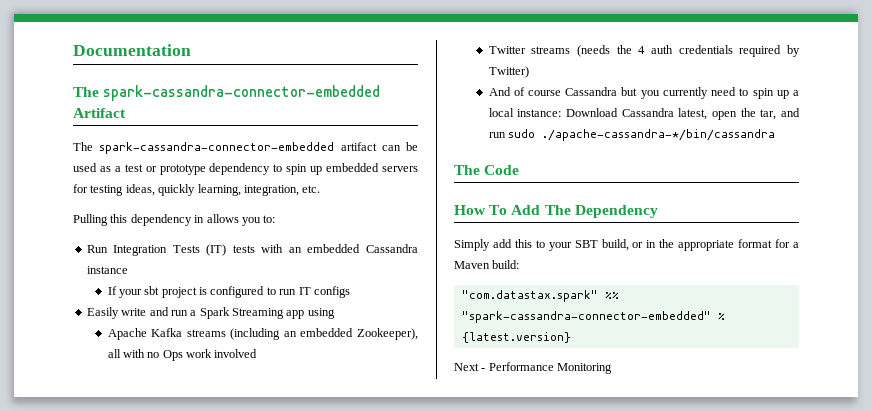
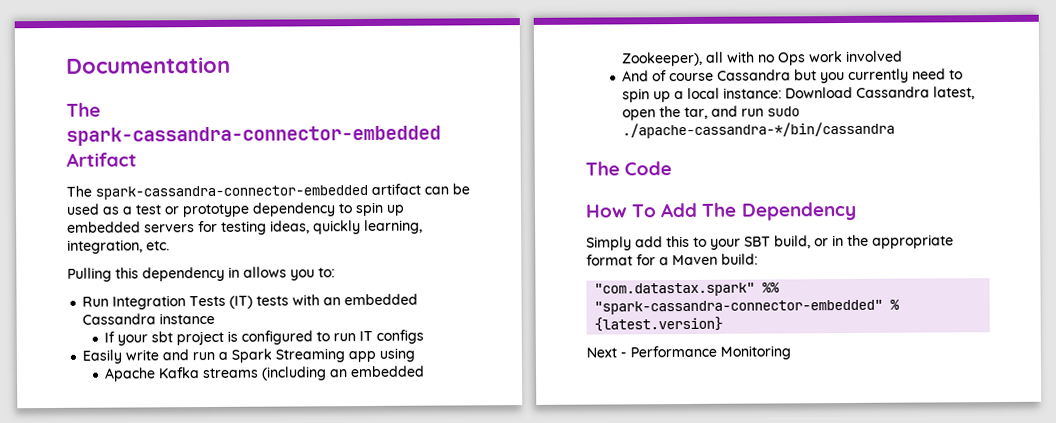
- Twitter streams (needs the 4 auth credentials required by Twitter)

